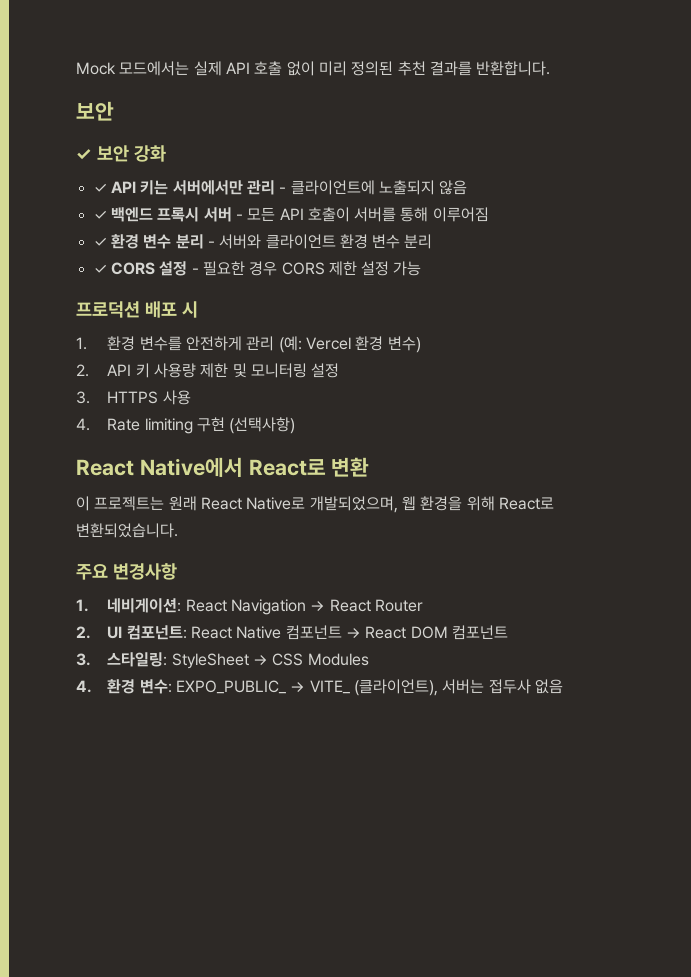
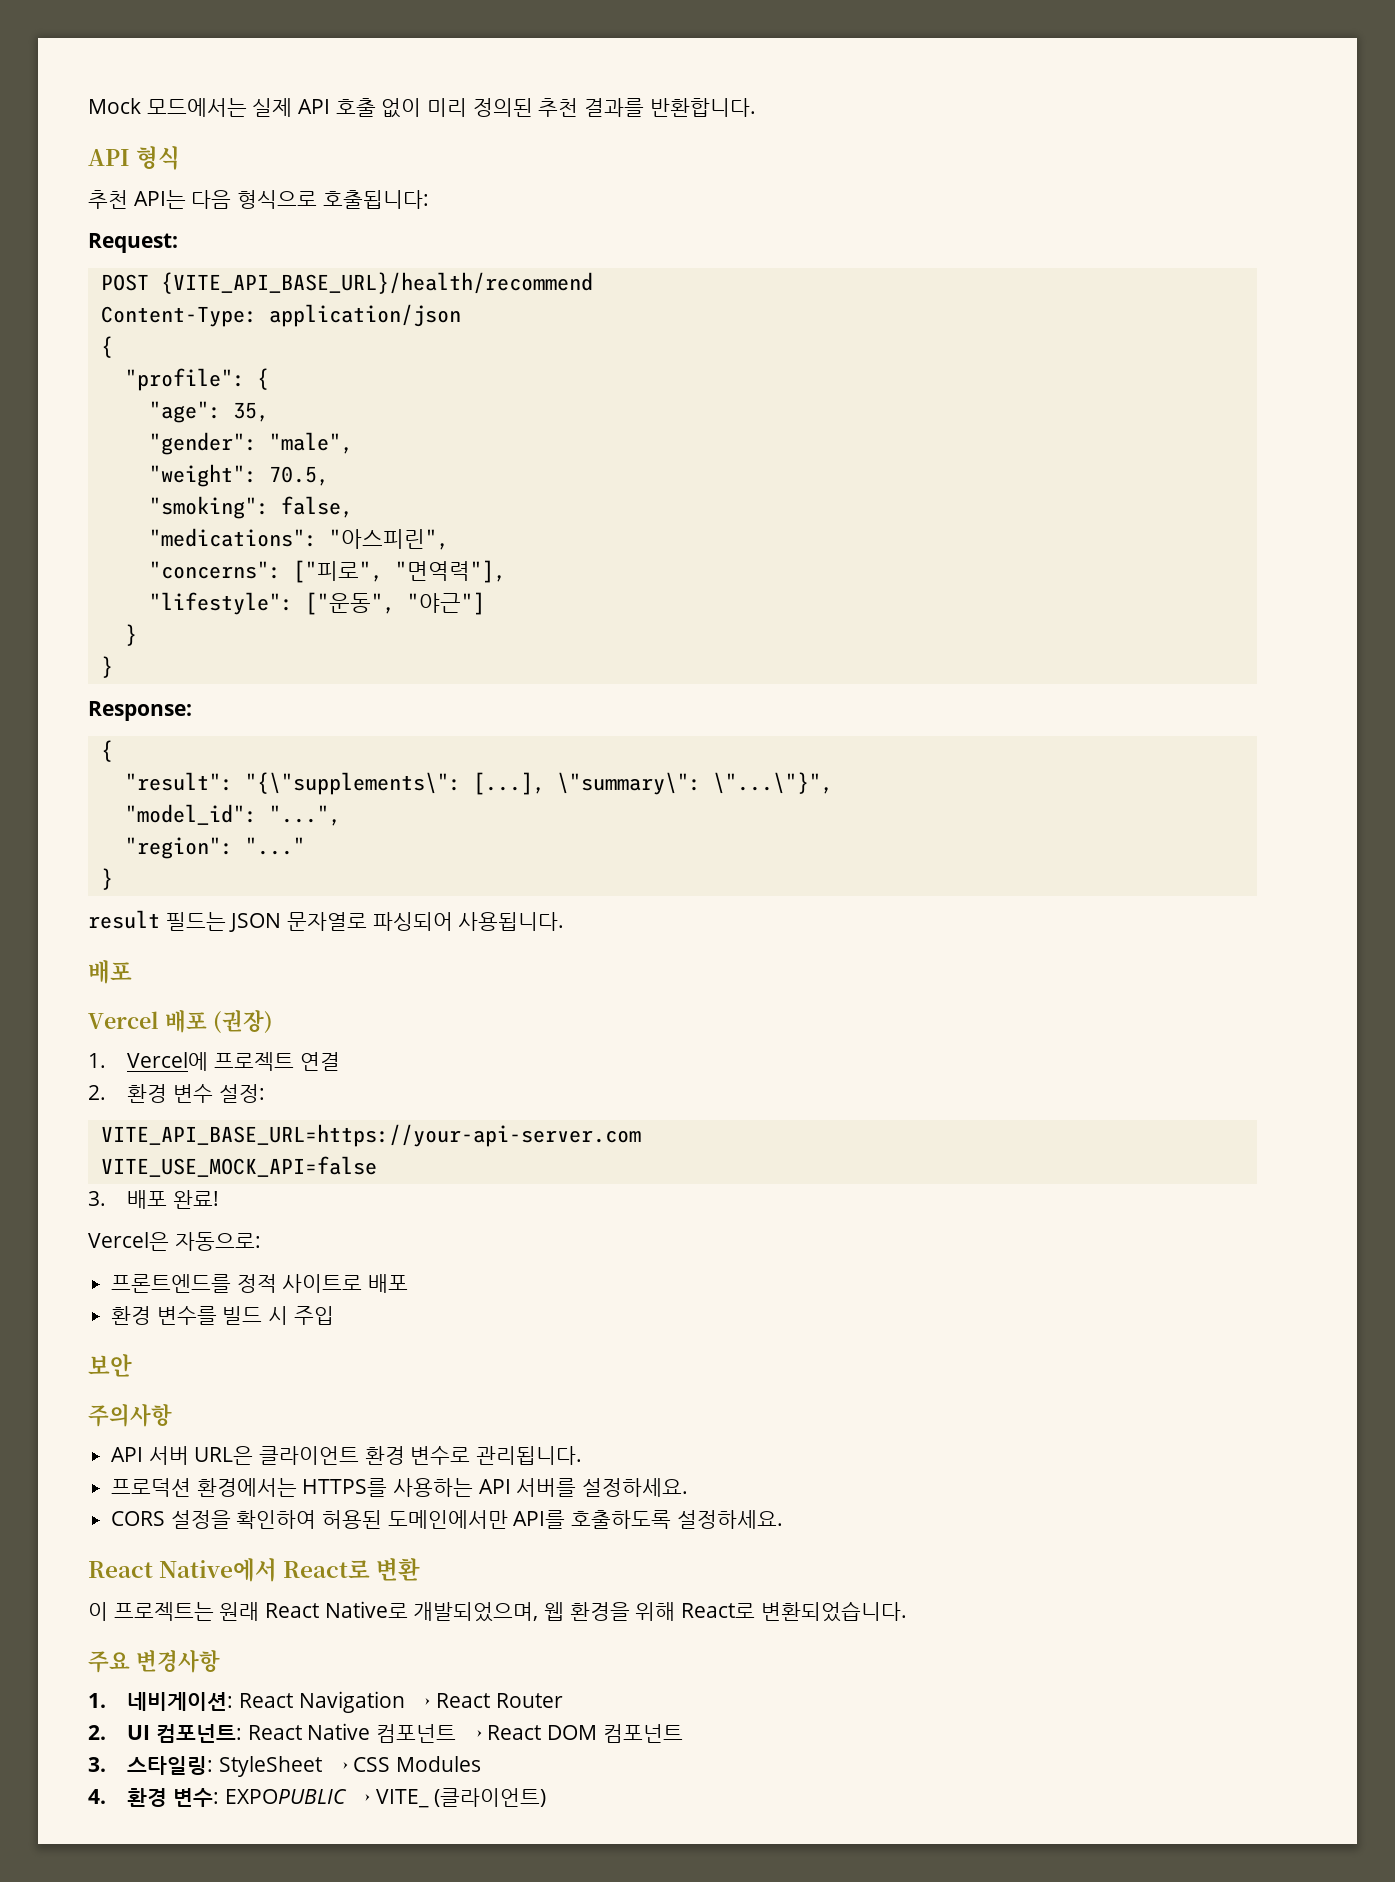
  Mock 모드에서는 실제 API 호출 없이 미리 정의된 추천 결과를 반환합니다.
+ API 형식
+ 추천 API는 다음 형식으로 호출됩니다:
+ Request:
+ POST {VITE_API_BASE_URL}/health/recommend
+ Content-Type: application/json
+ {
+ "profile": {
+ "age": 35,
+ "gender": "male",
+ "weight": 70.5,
+ "smoking": false,
+ "medications": "아스피린",
+ "concerns": ["피로", "면역력"],
+ "lifestyle": ["운동", "야근"]
+ }
+ }
+ Response:
+ {
+ "result": "{\"supplements\": [...], \"summary\": \"...\"}",
+ "model_id": "...",
+ "region": "..."
+ }
+ result 필드는 JSON 문자열로 파싱되어 사용됩니다.
+ 배포
+ Vercel 배포 (권장)
+ 1. Vercel에 프로젝트 연결
+ 2. 환경 변수 설정:
+ VITE_API_BASE_URL=https://your-api-server.com
+ VITE_USE_MOCK_API=false
+ 3. 배포 완료!
+ Vercel은 자동으로:
+ 프론트엔드를 정적 사이트로 배포
+ 환경 변수를 빌드 시 주입
  보안
- ✓ 보안 강화
- ✓ API 키는 서버에서만 관리 - 클라이언트에 노출되지 않음
- ✓ 백엔드 프록시 서버 - 모든 API 호출이 서버를 통해 이루어짐
- ✓ 환경 변수 분리 - 서버와 클라이언트 환경 변수 분리
- ✓ CORS 설정 - 필요한 경우 CORS 제한 설정 가능
- 프로덕션 배포 시
- 1. 환경 변수를 안전하게 관리 (예: Vercel 환경 변수)
- 2. API 키 사용량 제한 및 모니터링 설정
- 3. HTTPS 사용
- 4. Rate limiting 구현 (선택사항)
+ 주의사항
+ API 서버 URL은 클라이언트 환경 변수로 관리됩니다.
+ 프로덕션 환경에서는 HTTPS를 사용하는 API 서버를 설정하세요.
+ CORS 설정을 확인하여 허용된 도메인에서만 API를 호출하도록 설정하세요.
- 4. 환경 변수: EXPO_PUBLIC_ → VITE_ (클라이언트), 서버는 접두사 없음
+ 4. 환경 변수: EXPOPUBLIC → VITE_ (클라이언트)

